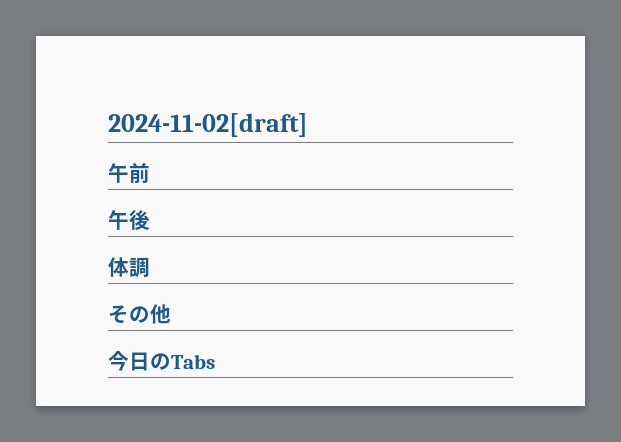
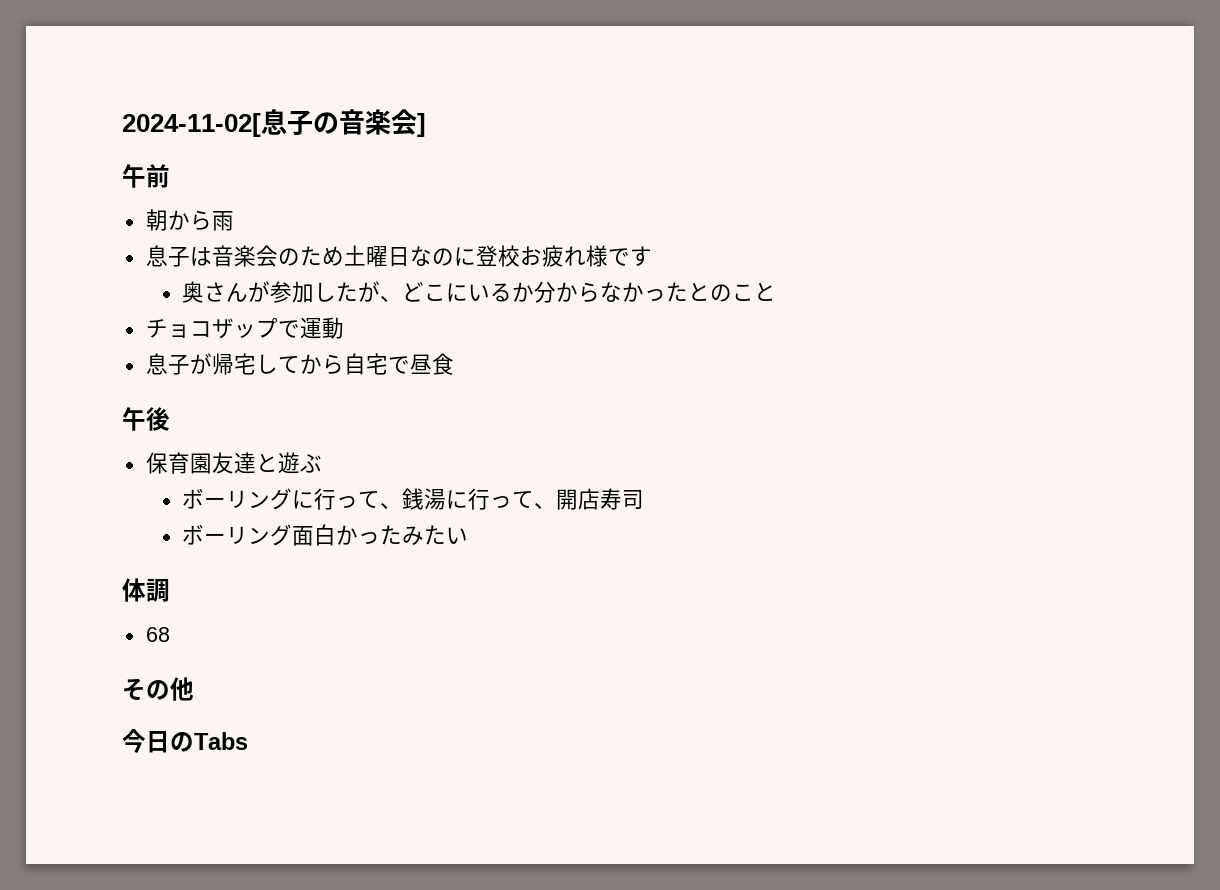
- 2024-11-02[draft]
+ 2024-11-02[息子の音楽会]
  午前
+ 朝から雨
+ 息子は音楽会のため土曜日なのに登校お疲れ様です
+ 奥さんが参加したが、どこにいるか分からなかったとのこと
+ チョコザップで運動
+ 息子が帰宅してから自宅で昼食
  午後
+ 保育園友達と遊ぶ
+ ボーリングに行って、銭湯に行って、開店寿司
+ ボーリング面白かったみたい
+ 68

